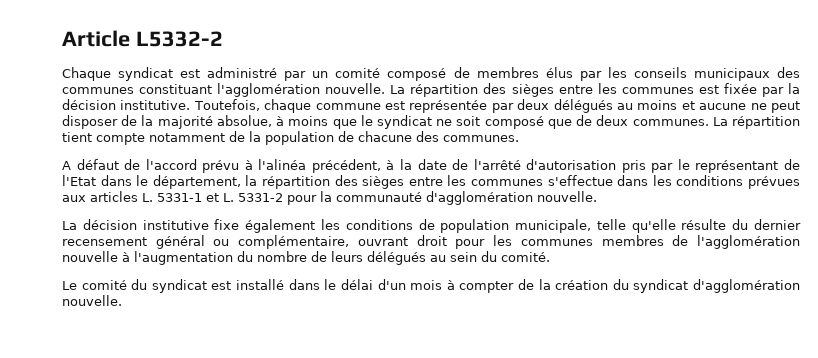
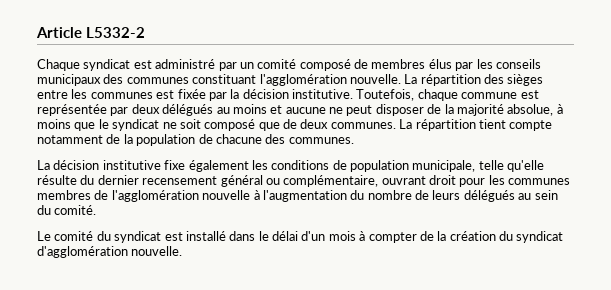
- A défaut de l'accord prévu à l'alinéa précédent, à la date de l'arrêté d'autorisation pris par le représentant de l'Etat dans le département, la répartition des sièges entre les communes s'effectue dans les conditions prévues aux articles L. 5331-1 et L. 5331-2 pour la communauté d'agglomération nouvelle.

